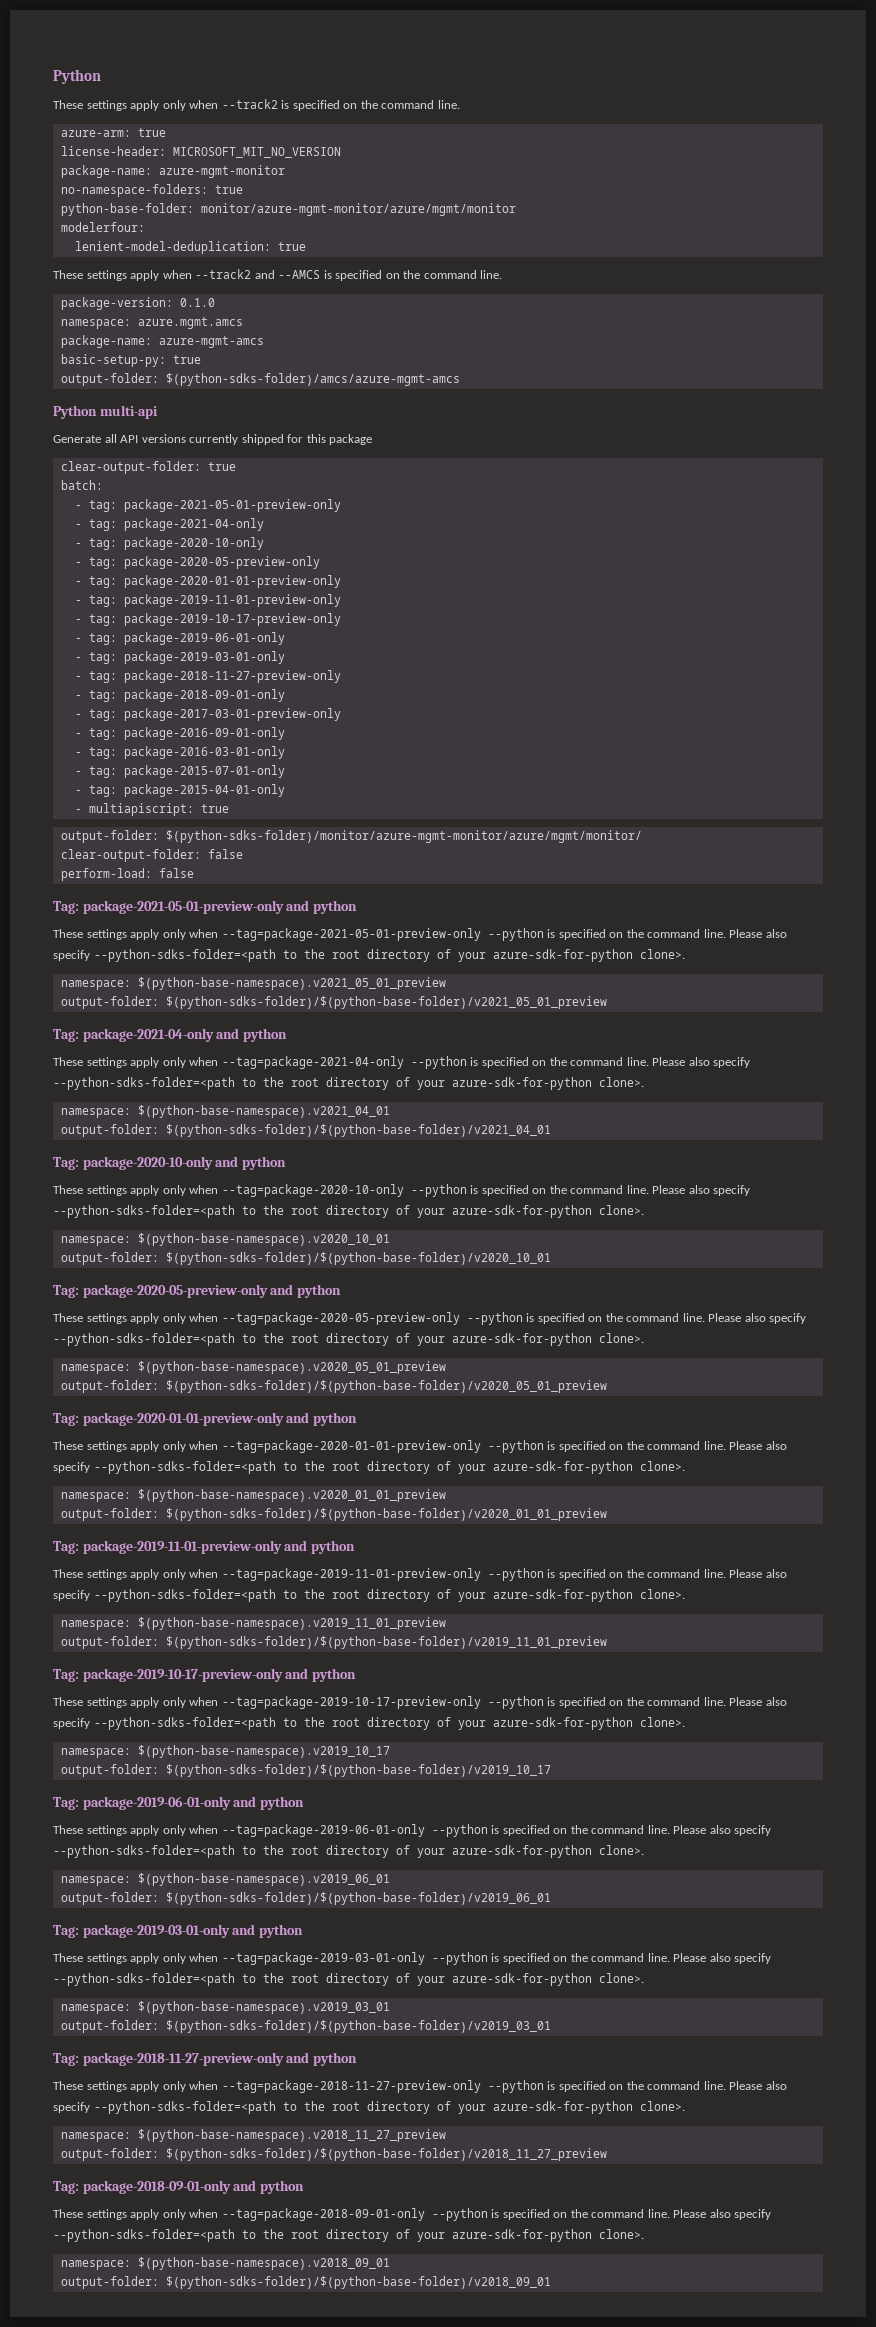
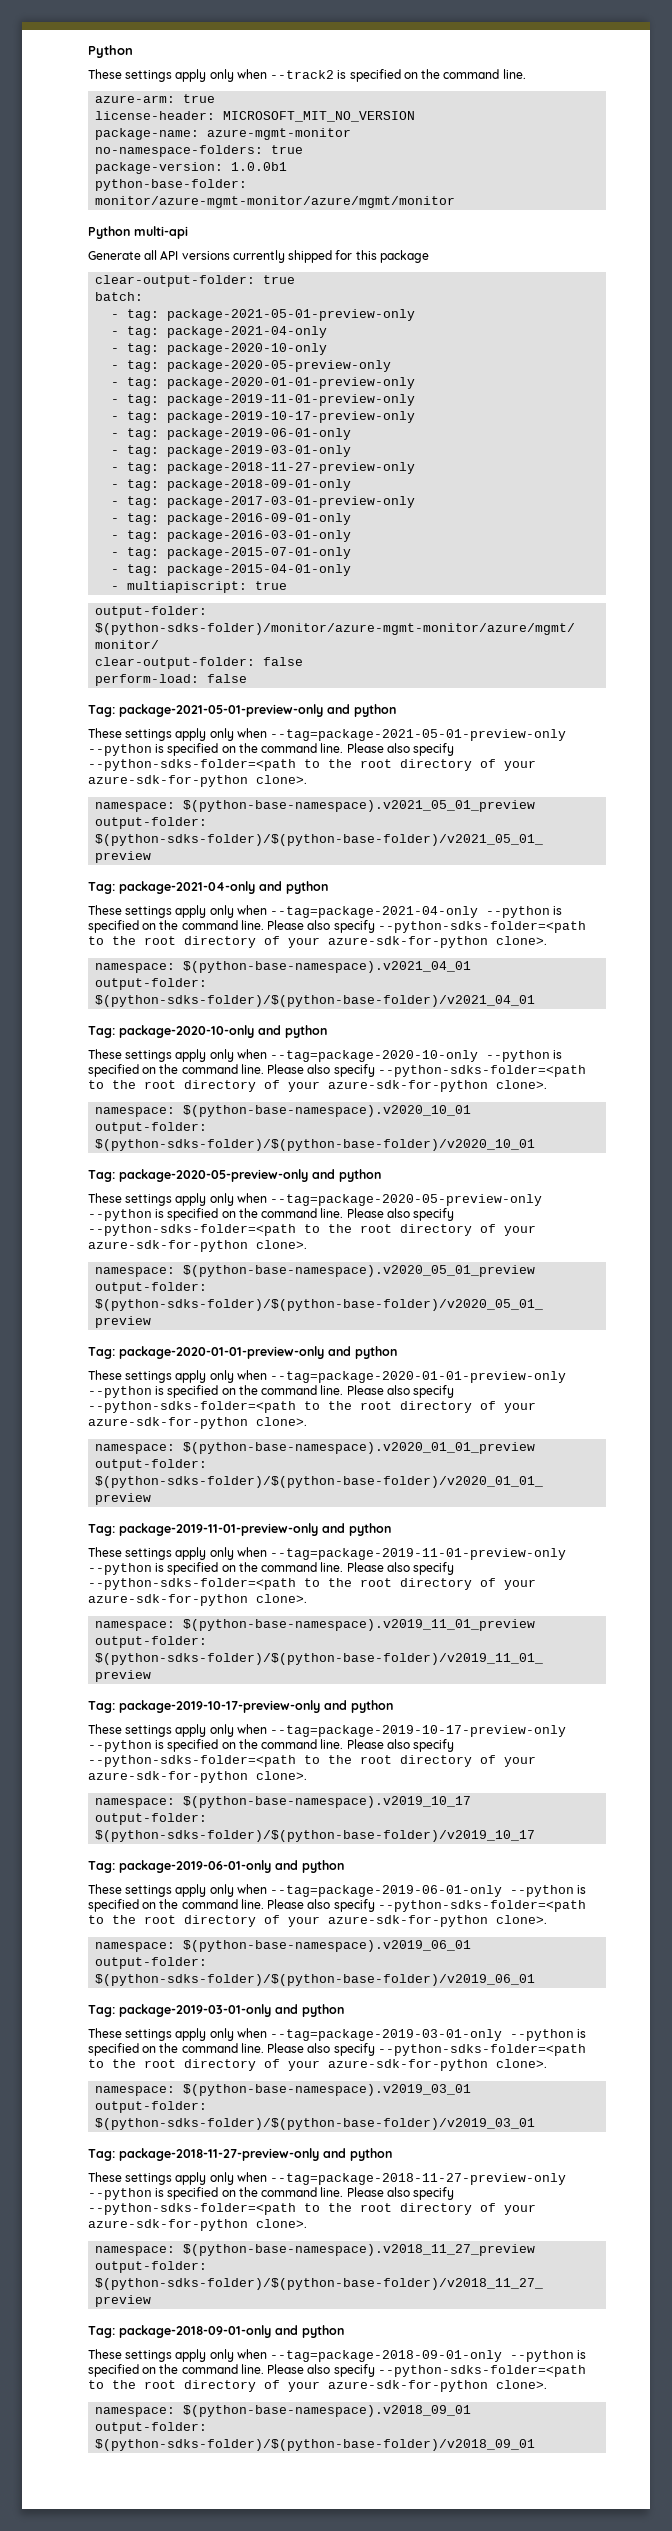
+ package-version: 1.0.0b1
- modelerfour:
- lenient-model-deduplication: true
- These settings apply when --track2 and --AMCS is specified on the command line.
- package-version: 0.1.0
- namespace: azure.mgmt.amcs
- package-name: azure-mgmt-amcs
- basic-setup-py: true
- output-folder: $(python-sdks-folder)/amcs/azure-mgmt-amcs

